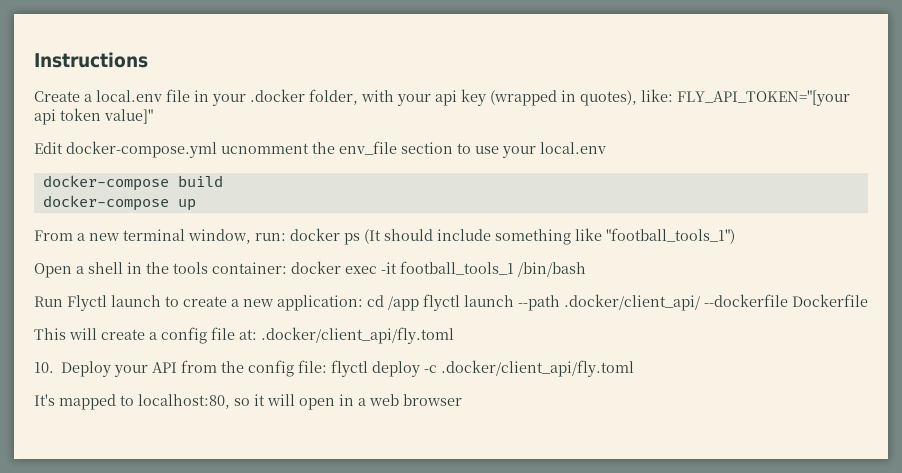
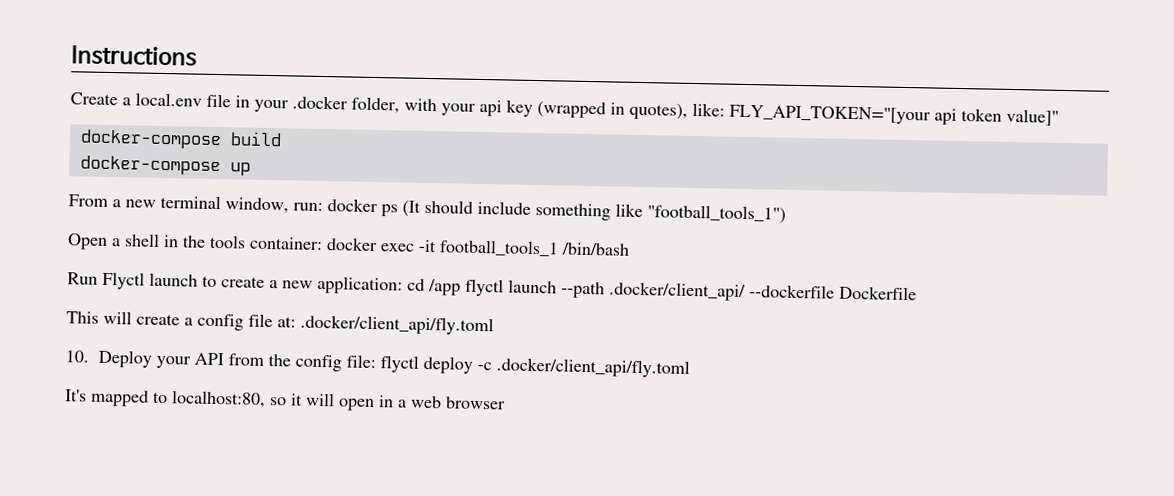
- Edit docker-compose.yml ucnomment the env_file section to use your local.env

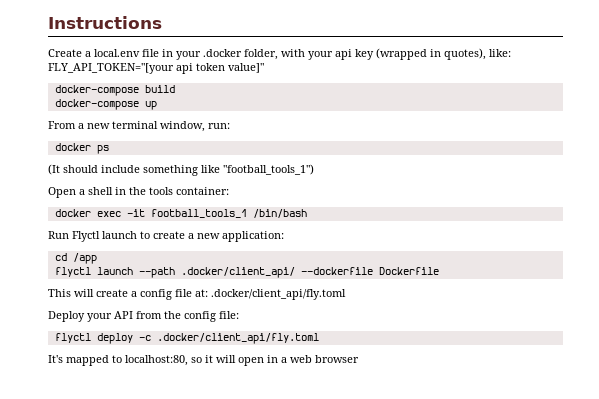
- From a new terminal window, run: docker ps (It should include something like "football_tools_1")
+ From a new terminal window, run:
+ docker ps
+ (It should include something like "football_tools_1")
- Open a shell in the tools container: docker exec -it football_tools_1 /bin/bash
+ Open a shell in the tools container:
+ docker exec -it football_tools_1 /bin/bash
- Run Flyctl launch to create a new application: cd /app flyctl launch --path .docker/client_api/ --dockerfile Dockerfile
+ Run Flyctl launch to create a new application:
+ cd /app
+ flyctl launch --path .docker/client_api/ --dockerfile Dockerfile
- 10. Deploy your API from the config file: flyctl deploy -c .docker/client_api/fly.toml
+ Deploy your API from the config file:
+ flyctl deploy -c .docker/client_api/fly.toml

